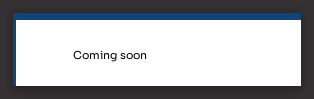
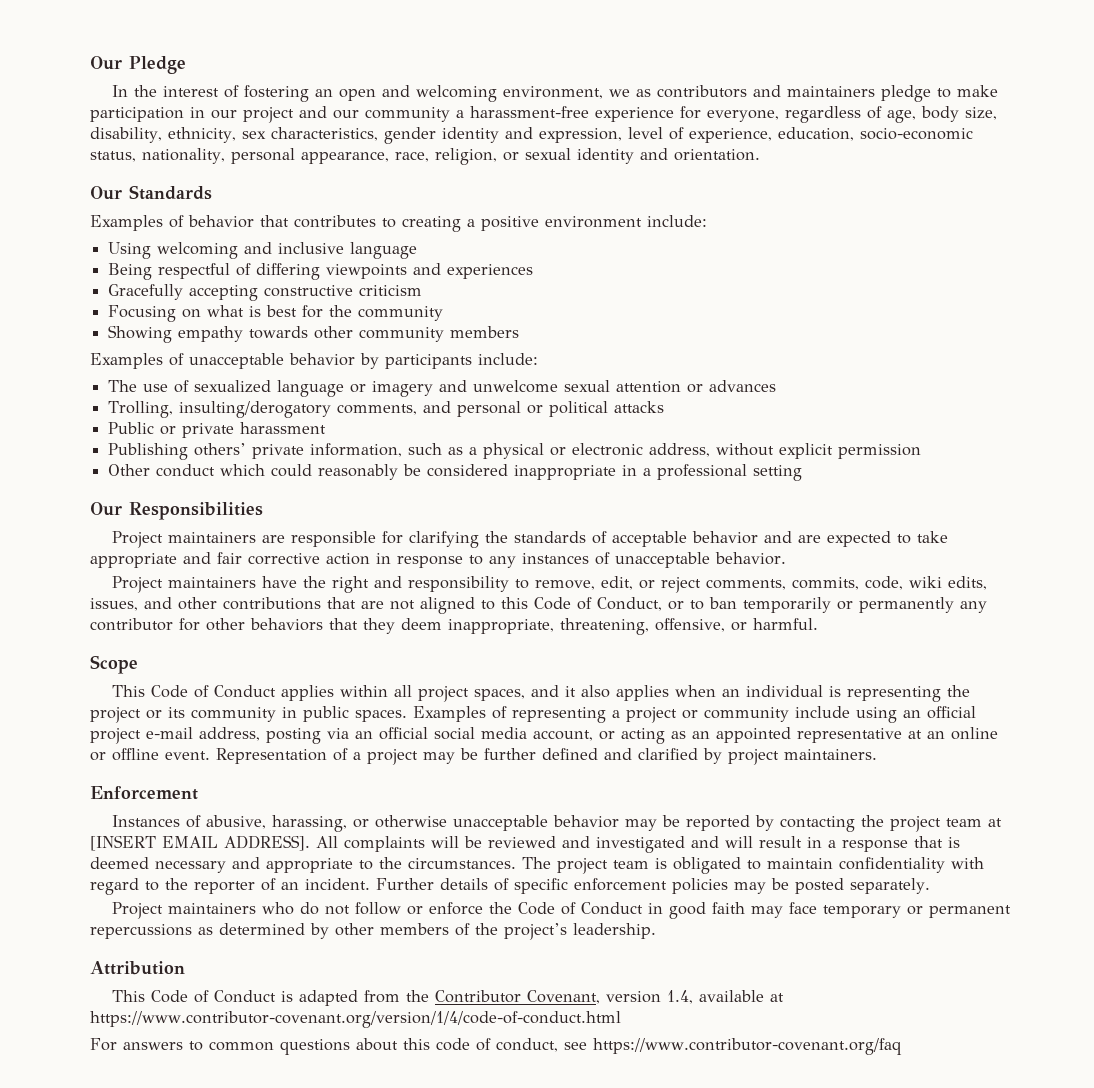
- Coming soon
+ Our Pledge
+ In the interest of fostering an open and welcoming environment, we as contributors and maintainers pledge to make participation in our project and our community a harassment-free experience for everyone, regardless of age, body size, disability, ethnicity, sex characteristics, gender identity and expression, level of experience, education, socio-economic status, nationality, personal appearance, race, religion, or sexual identity and orientation.
+ Our Standards
+ Examples of behavior that contributes to creating a positive environment include:
+ Using welcoming and inclusive language
+ Being respectful of differing viewpoints and experiences
+ Gracefully accepting constructive criticism
+ Focusing on what is best for the community
+ Showing empathy towards other community members
+ Examples of unacceptable behavior by participants include:
+ The use of sexualized language or imagery and unwelcome sexual attention or advances
+ Trolling, insulting/derogatory comments, and personal or political attacks
+ Public or private harassment
+ Publishing others’ private information, such as a physical or electronic address, without explicit permission
+ Other conduct which could reasonably be considered inappropriate in a professional setting
+ Our Responsibilities
+ Project maintainers are responsible for clarifying the standards of acceptable behavior and are expected to take appropriate and fair corrective action in response to any instances of unacceptable behavior.
+ Project maintainers have the right and responsibility to remove, edit, or reject comments, commits, code, wiki edits, issues, and other contributions that are not aligned to this Code of Conduct, or to ban temporarily or permanently any contributor for other behaviors that they deem inappropriate, threatening, offensive, or harmful.
+ Scope
+ This Code of Conduct applies within all project spaces, and it also applies when an individual is representing the project or its community in public spaces. Examples of representing a project or community include using an official project e-mail address, posting via an official social media account, or acting as an appointed representative at an online or offline event. Representation of a project may be further defined and clarified by project maintainers.
+ Enforcement
+ Instances of abusive, harassing, or otherwise unacceptable behavior may be reported by contacting the project team at [INSERT EMAIL ADDRESS]. All complaints will be reviewed and investigated and will result in a response that is deemed necessary and appropriate to the circumstances. The project team is obligated to maintain confidentiality with regard to the reporter of an incident. Further details of specific enforcement policies may be posted separately.
+ Project maintainers who do not follow or enforce the Code of Conduct in good faith may face temporary or permanent repercussions as determined by other members of the project’s leadership.
+ Attribution
+ This Code of Conduct is adapted from the Contributor Covenant, version 1.4, available at https://www.contributor-covenant.org/version/1/4/code-of-conduct.html
+ For answers to common questions about this code of conduct, see https://www.contributor-covenant.org/faq

